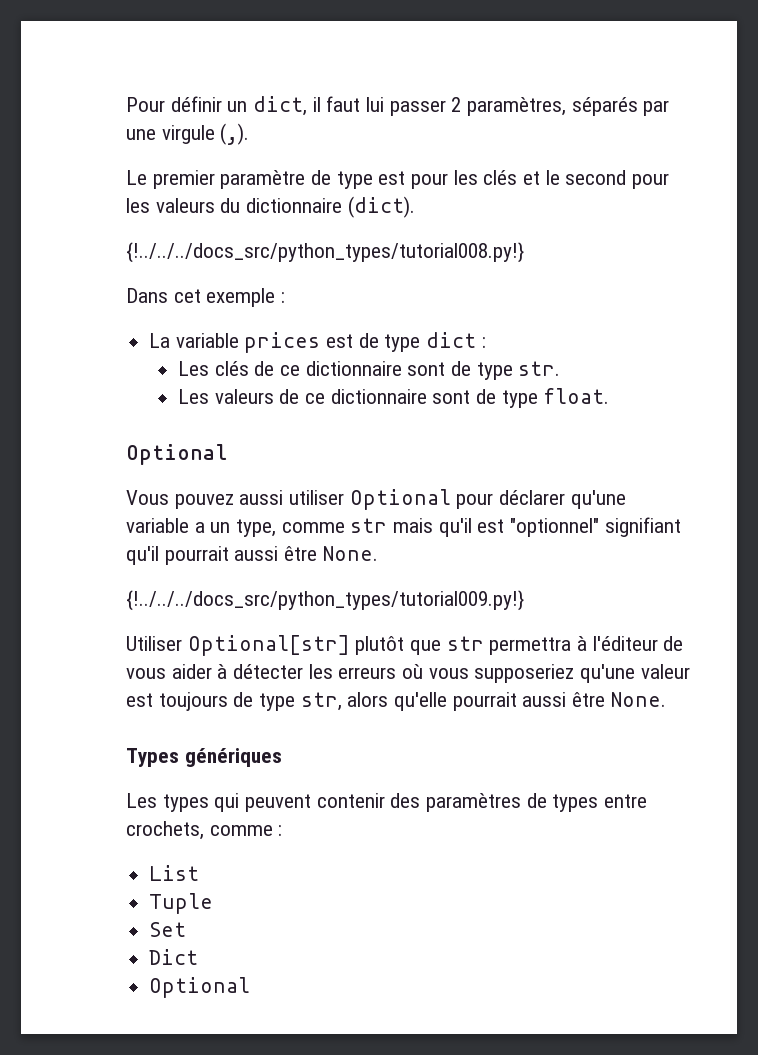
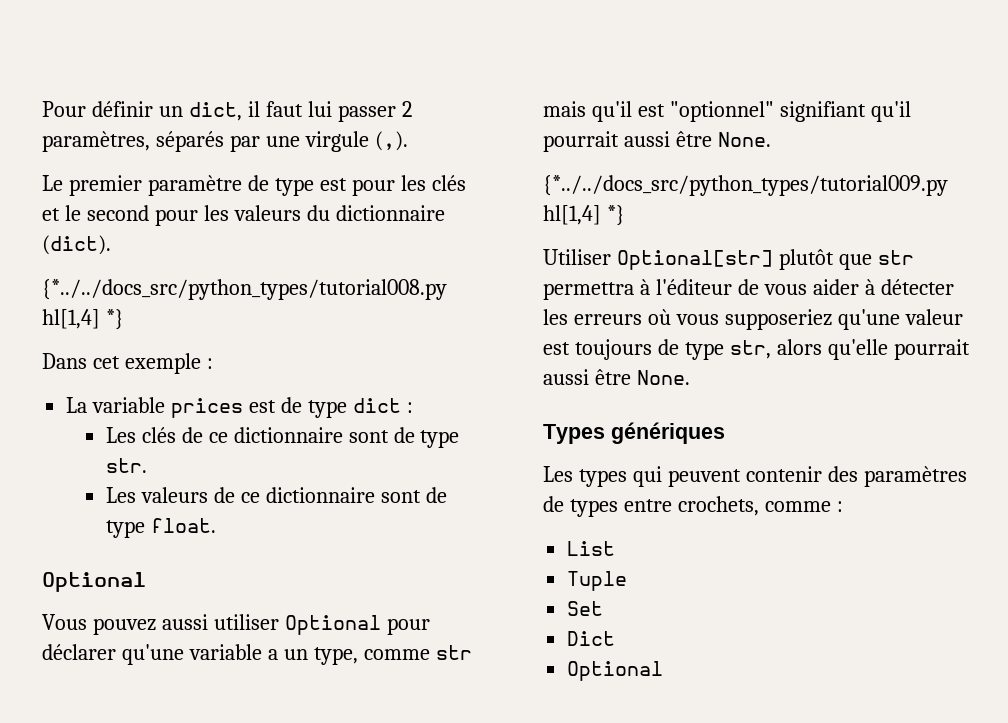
- {!../../../docs_src/python_types/tutorial008.py!}
+ {*../../docs_src/python_types/tutorial008.py hl[1,4] *}
- {!../../../docs_src/python_types/tutorial009.py!}
+ {*../../docs_src/python_types/tutorial009.py hl[1,4] *}

